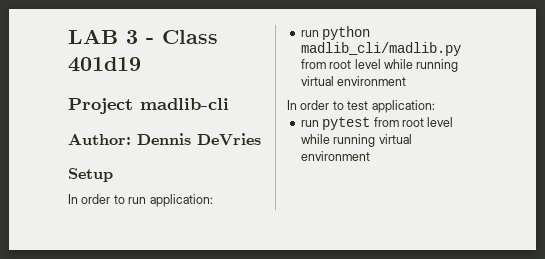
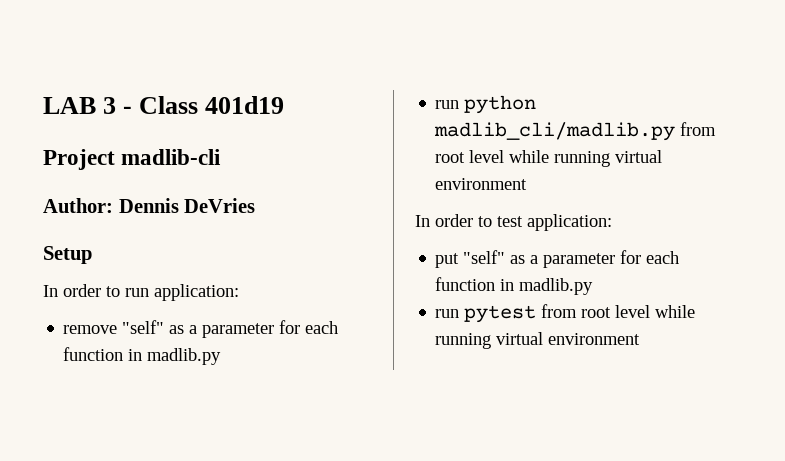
+ remove "self" as a parameter for each function in madlib.py
+ put "self" as a parameter for each function in madlib.py

